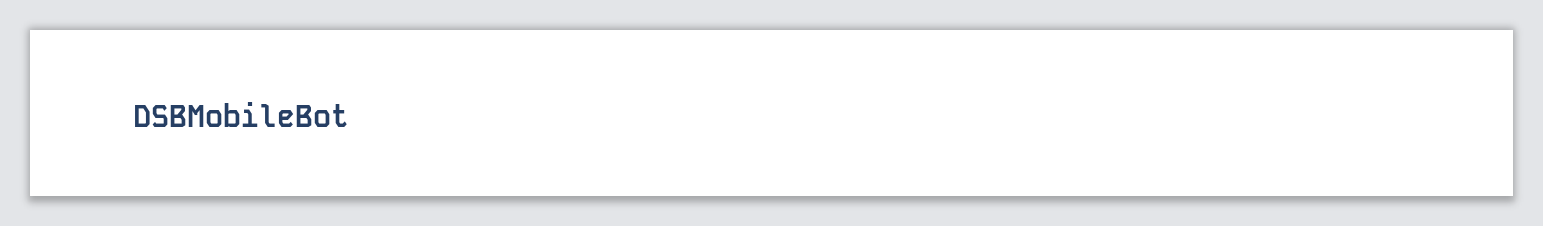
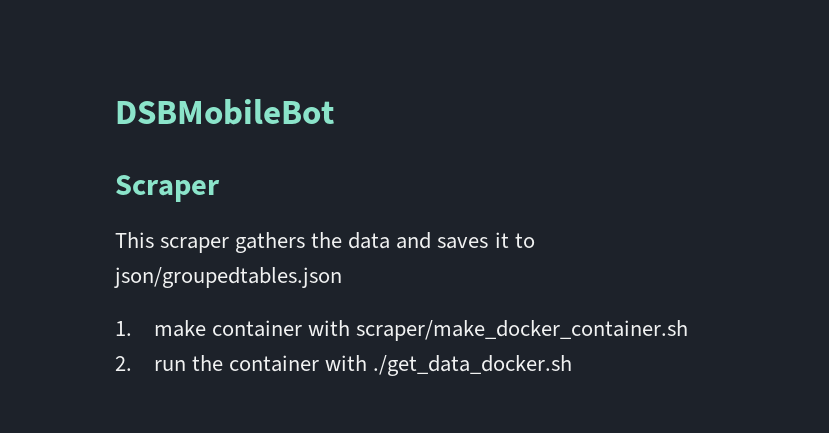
+ Scraper
+ This scraper gathers the data and saves it to json/groupedtables.json
+ 1. make container with scraper/make_docker_container.sh
+ 2. run the container with ./get_data_docker.sh

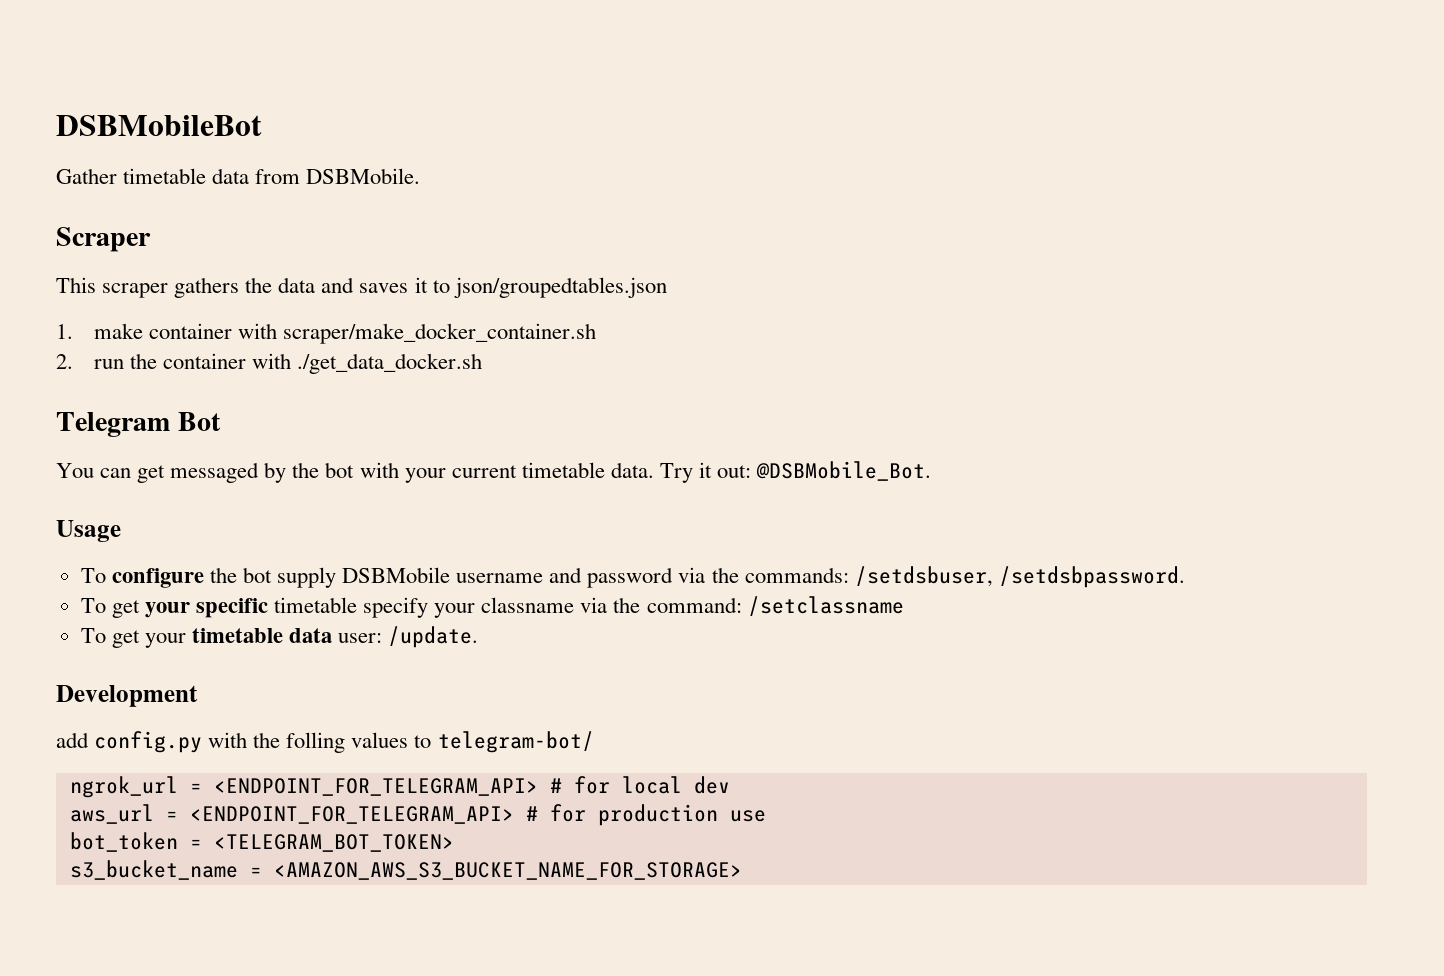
+ Gather timetable data from DSBMobile.
+ Telegram Bot
+ You can get messaged by the bot with your current timetable data. Try it out: @DSBMobile_Bot.
+ Usage
+ To configure the bot supply DSBMobile username and password via the commands: /setdsbuser, /setdsbpassword.
+ To get your specific timetable specify your classname via the command: /setclassname
+ To get your timetable data user: /update.
+ Development
+ add config.py with the folling values to telegram-bot/
+ ngrok_url = <ENDPOINT_FOR_TELEGRAM_API> # for local dev
+ aws_url = <ENDPOINT_FOR_TELEGRAM_API> # for production use
+ bot_token = <TELEGRAM_BOT_TOKEN>
+ s3_bucket_name = <AMAZON_AWS_S3_BUCKET_NAME_FOR_STORAGE>

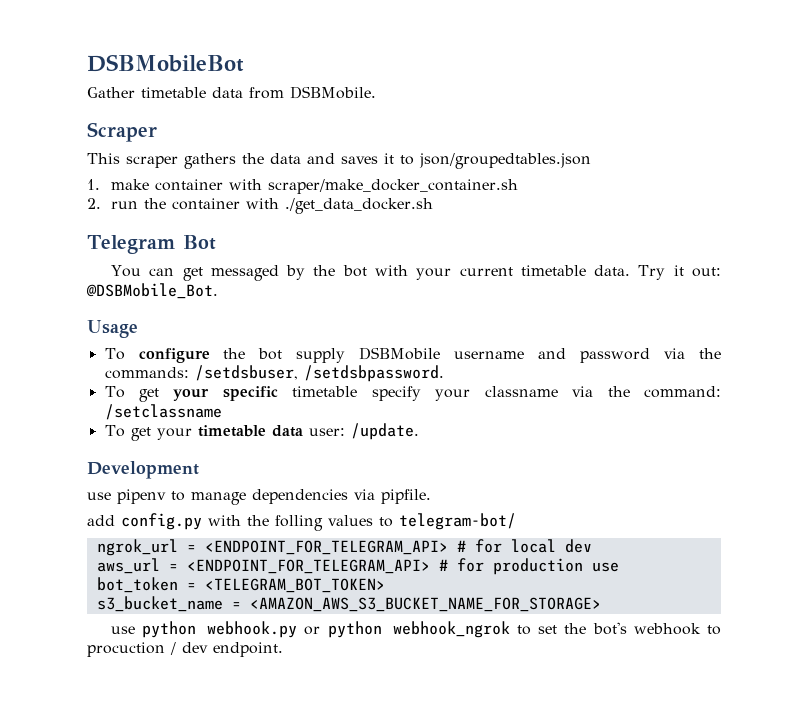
+ use pipenv to manage dependencies via pipfile.
+ use python webhook.py or python webhook_ngrok to set the bot's webhook to procuction / dev endpoint.

